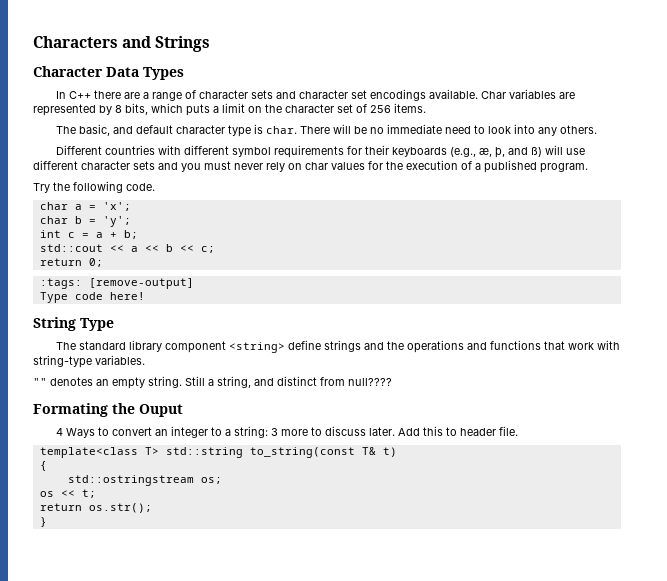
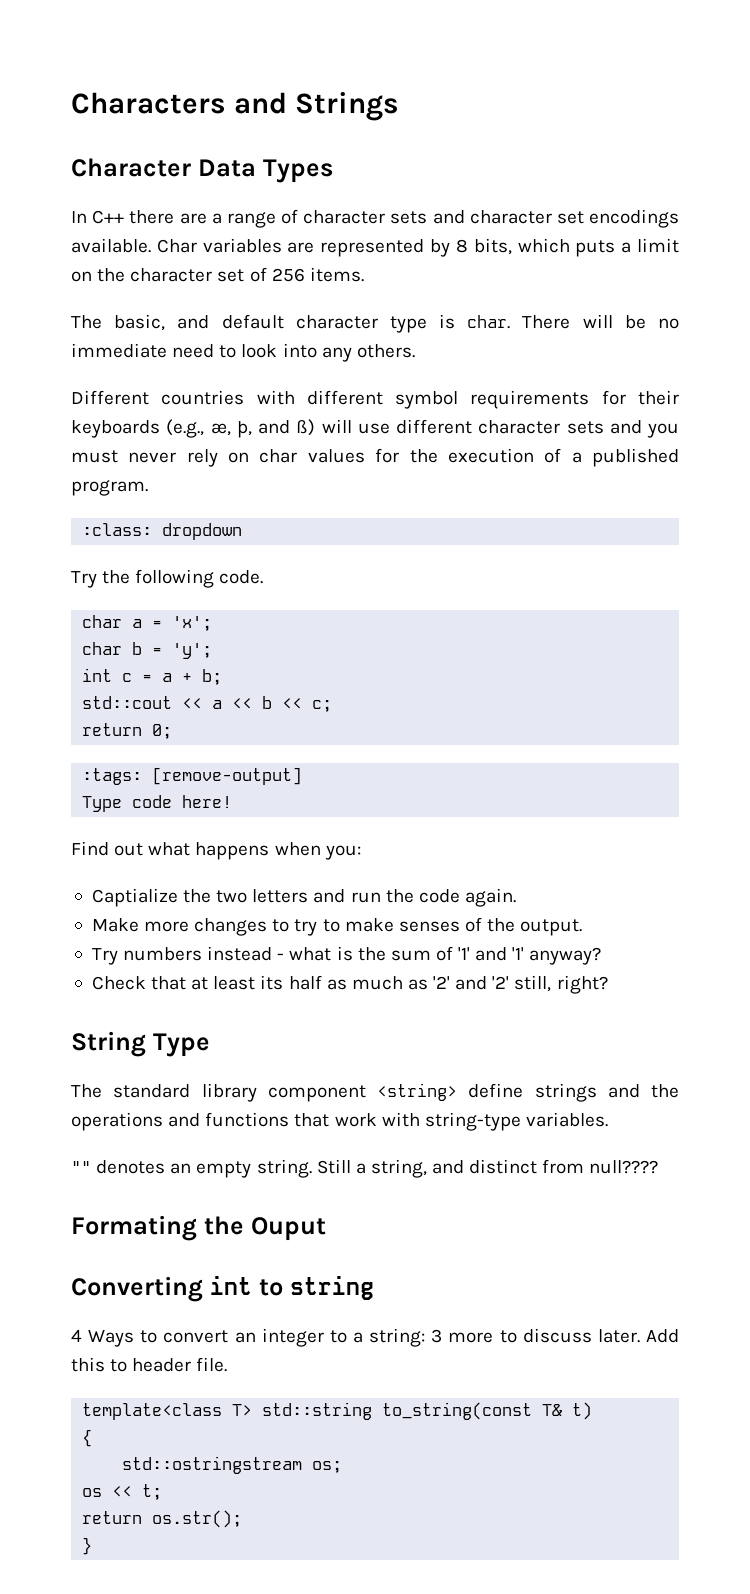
+ :class: dropdown
+ Find out what happens when you:
+ Captialize the two letters and run the code again.
+ Make more changes to try to make senses of the output.
+ Try numbers instead - what is the sum of '1' and '1' anyway?
+ Check that at least its half as much as '2' and '2' still, right?
+ Converting int to string

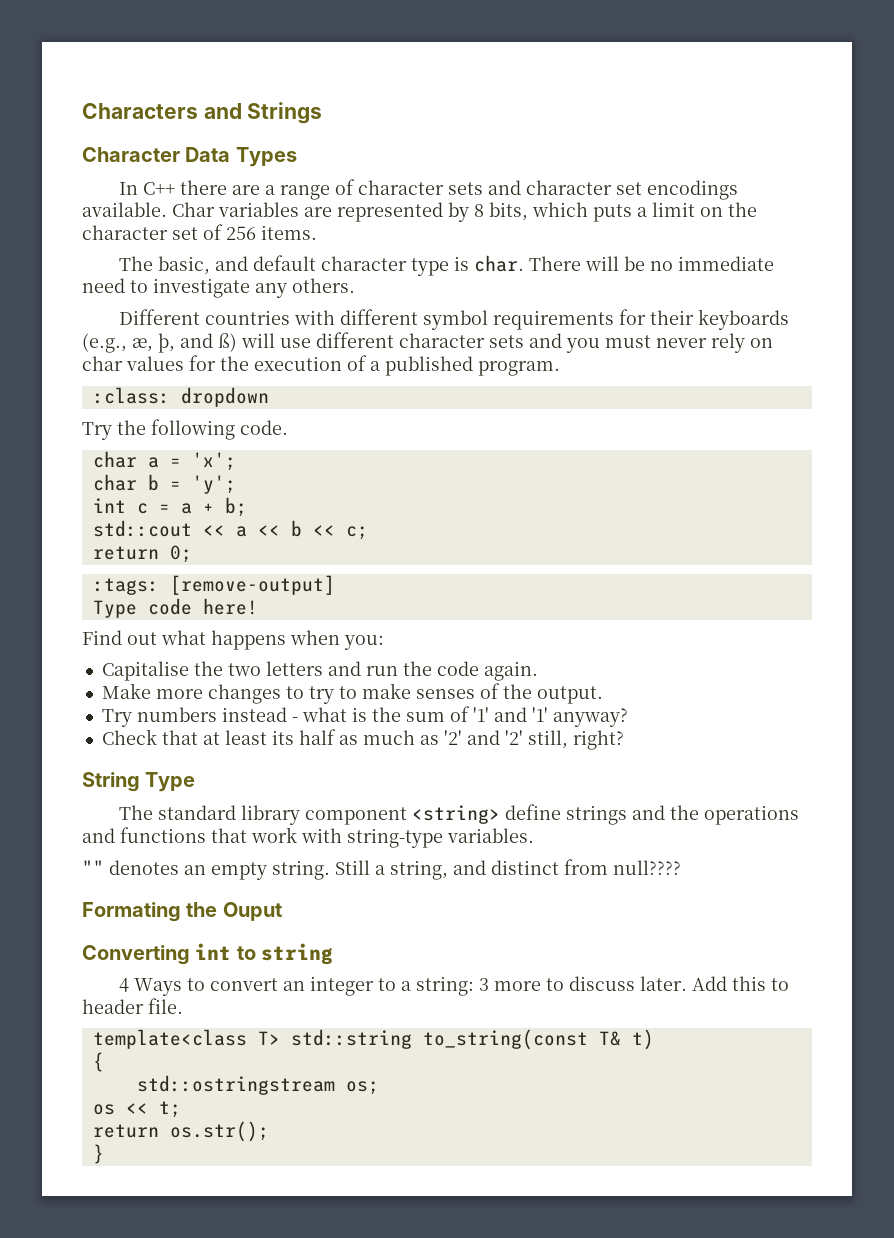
- There will be no immediate need to look into any others.
+ There will be no immediate need to investigate any others.
- Captialize the two letters and run the code again.
+ Capitalise the two letters and run the code again.

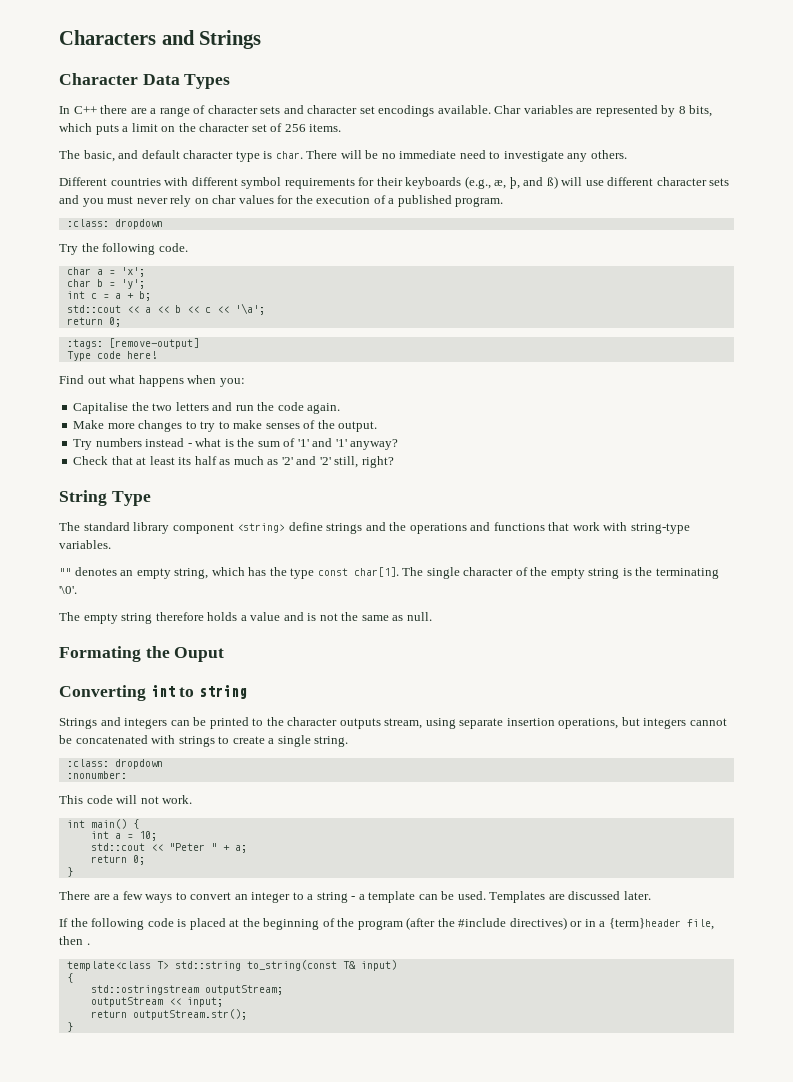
- std::cout << a << b << c;
+ std::cout << a << b << c << '\a';
- "" denotes an empty string. Still a string, and distinct from null????
+ "" denotes an empty string, which has the type const char[1]. The single character of the empty string is the terminating '\0'.
+ The empty string therefore holds a value and is not the same as null.
- 4 Ways to convert an integer to a string: 3 more to discuss later. Add this to header file.
+ Strings and integers can be printed to the character outputs stream, using separate insertion operations, but integers cannot be concatenated with strings to create a single string.
+ :class: dropdown
+ :nonumber:
+ This code will not work.
+ int main() {
+ int a = 10;
+ std::cout << "Peter " + a;
+ return 0;
+ }
+ There are a few ways to convert an integer to a string - a template can be used. Templates are discussed later.
+ If the following code is placed at the beginning of the program (after the #include directives) or in a {term}header file, then .
- template<class T> std::string to_string(const T& t)
+ template<class T> std::string to_string(const T& input)
- std::ostringstream os;
- os << t;
- return os.str();
+ std::ostringstream outputStream;
+ outputStream << input;
+ return outputStream.str();

